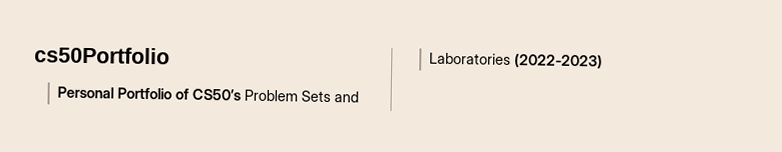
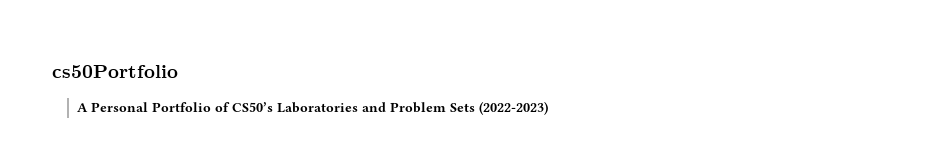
- Personal Portfolio of CS50’s Problem Sets and Laboratories (2022-2023)
+ A Personal Portfolio of CS50’s Laboratories and Problem Sets (2022-2023)

